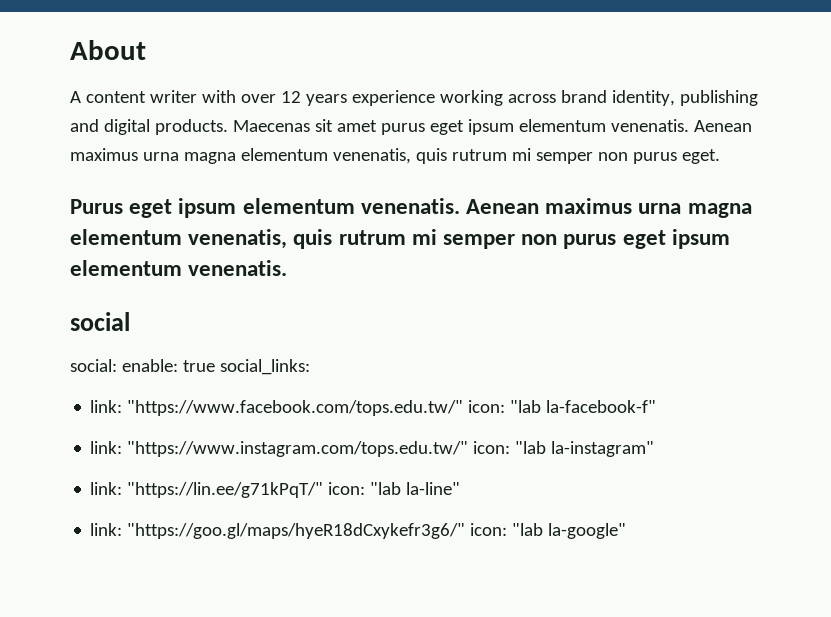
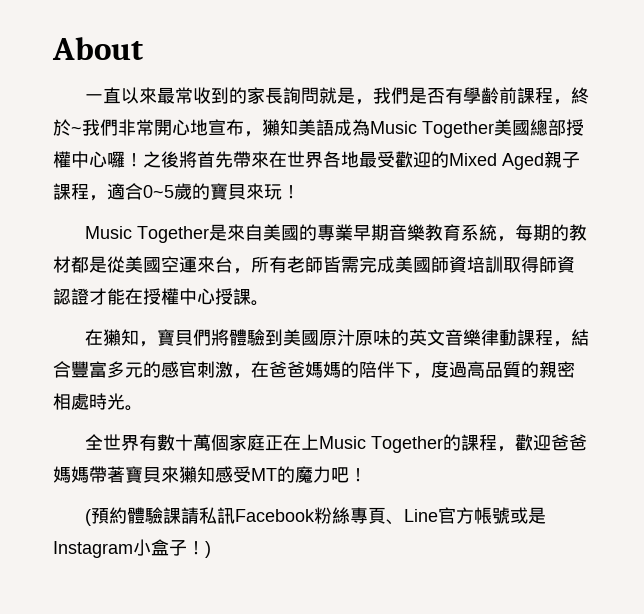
- A content writer with over 12 years experience working across brand identity, publishing and digital products. Maecenas sit amet purus eget ipsum elementum venenatis. Aenean maximus urna magna elementum venenatis, quis rutrum mi semper non purus eget.
- Purus eget ipsum elementum venenatis. Aenean maximus urna magna elementum venenatis, quis rutrum mi semper non purus eget ipsum elementum venenatis.
- social
- social: enable: true social_links:
- link: "https://www.facebook.com/tops.edu.tw/" icon: "lab la-facebook-f"
- link: "https://www.instagram.com/tops.edu.tw/" icon: "lab la-instagram"
- link: "https://lin.ee/g71kPqT/" icon: "lab la-line"
- link: "https://goo.gl/maps/hyeR18dCxykefr3g6/" icon: "lab la-google"
+ 一直以來最常收到的家長詢問就是，我們是否有學齡前課程，終於~我們非常開心地宣布，獺知美語成為Music Together美國總部授權中心囉！之後將首先帶來在世界各地最受歡迎的Mixed Aged親子課程，適合0~5歲的寶貝來玩！
+ Music Together是來自美國的專業早期音樂教育系統，每期的教材都是從美國空運來台，所有老師皆需完成美國師資培訓取得師資認證才能在授權中心授課。
+ 在獺知，寶貝們將體驗到美國原汁原味的英文音樂律動課程，結合豐富多元的感官刺激，在爸爸媽媽的陪伴下，度過高品質的親密相處時光。
+ 全世界有數十萬個家庭正在上Music Together的課程，歡迎爸爸媽媽帶著寶貝來獺知感受MT的魔力吧！
+ (預約體驗課請私訊Facebook粉絲專頁、Line官方帳號或是Instagram小盒子！)

